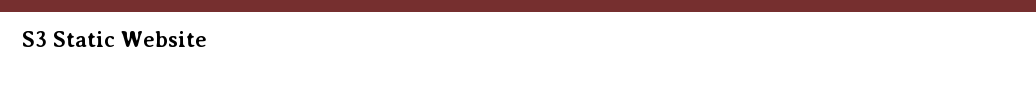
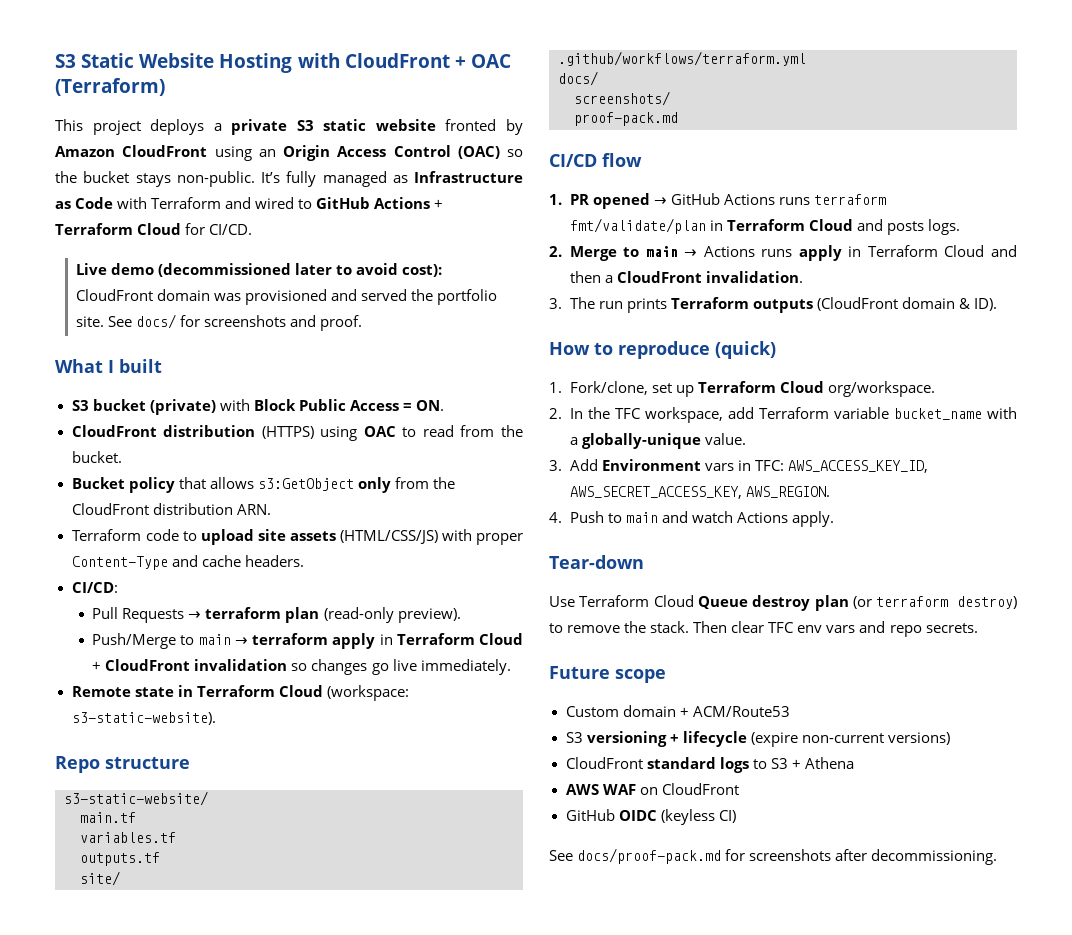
- S3 Static Website
+ S3 Static Website Hosting with CloudFront + OAC (Terraform)
+ This project deploys a private S3 static website fronted by Amazon CloudFront using an Origin Access Control (OAC) so the bucket stays non-public. It’s fully managed as Infrastructure as Code with Terraform and wired to GitHub Actions + Terraform Cloud for CI/CD.
+ Live demo (decommissioned later to avoid cost): CloudFront domain was provisioned and served the portfolio site. See docs/ for screenshots and proof.
+ What I built
+ S3 bucket (private) with Block Public Access = ON.
+ CloudFront distribution (HTTPS) using OAC to read from the bucket.
+ Bucket policy that allows s3:GetObject only from the CloudFront distribution ARN.
+ Terraform code to upload site assets (HTML/CSS/JS) with proper Content-Type and cache headers.
+ CI/CD:
+ Pull Requests → terraform plan (read-only preview).
+ Push/Merge to main → terraform apply in Terraform Cloud + CloudFront invalidation so changes go live immediately.
+ Remote state in Terraform Cloud (workspace: s3-static-website).
+ Repo structure
+ s3-static-website/
+ main.tf
+ variables.tf
+ outputs.tf
+ site/
+ .github/workflows/terraform.yml
+ docs/
+ screenshots/
+ proof-pack.md
+ CI/CD flow
+ 1. PR opened → GitHub Actions runs terraform fmt/validate/plan in Terraform Cloud and posts logs.
+ 2. Merge to main → Actions runs apply in Terraform Cloud and then a CloudFront invalidation.
+ 3. The run prints Terraform outputs (CloudFront domain & ID).
+ How to reproduce (quick)
+ 1. Fork/clone, set up Terraform Cloud org/workspace.
+ 2. In the TFC workspace, add Terraform variable bucket_name with a globally-unique value.
+ 3. Add Environment vars in TFC: AWS_ACCESS_KEY_ID, AWS_SECRET_ACCESS_KEY, AWS_REGION.
+ 4. Push to main and watch Actions apply.
+ Tear-down
+ Use Terraform Cloud Queue destroy plan (or terraform destroy) to remove the stack. Then clear TFC env vars and repo secrets.
+ Future scope
+ Custom domain + ACM/Route53
+ S3 versioning + lifecycle (expire non-current versions)
+ CloudFront standard logs to S3 + Athena
+ AWS WAF on CloudFront
+ GitHub OIDC (keyless CI)
+ See docs/proof-pack.md for screenshots after decommissioning.

